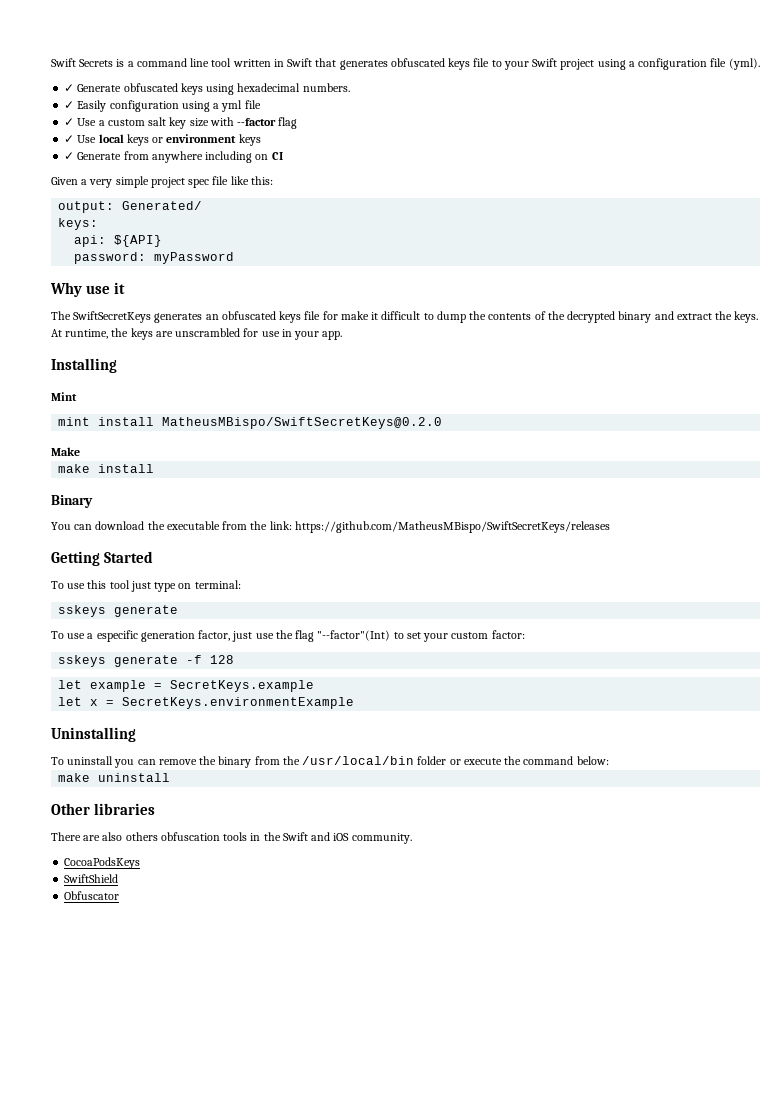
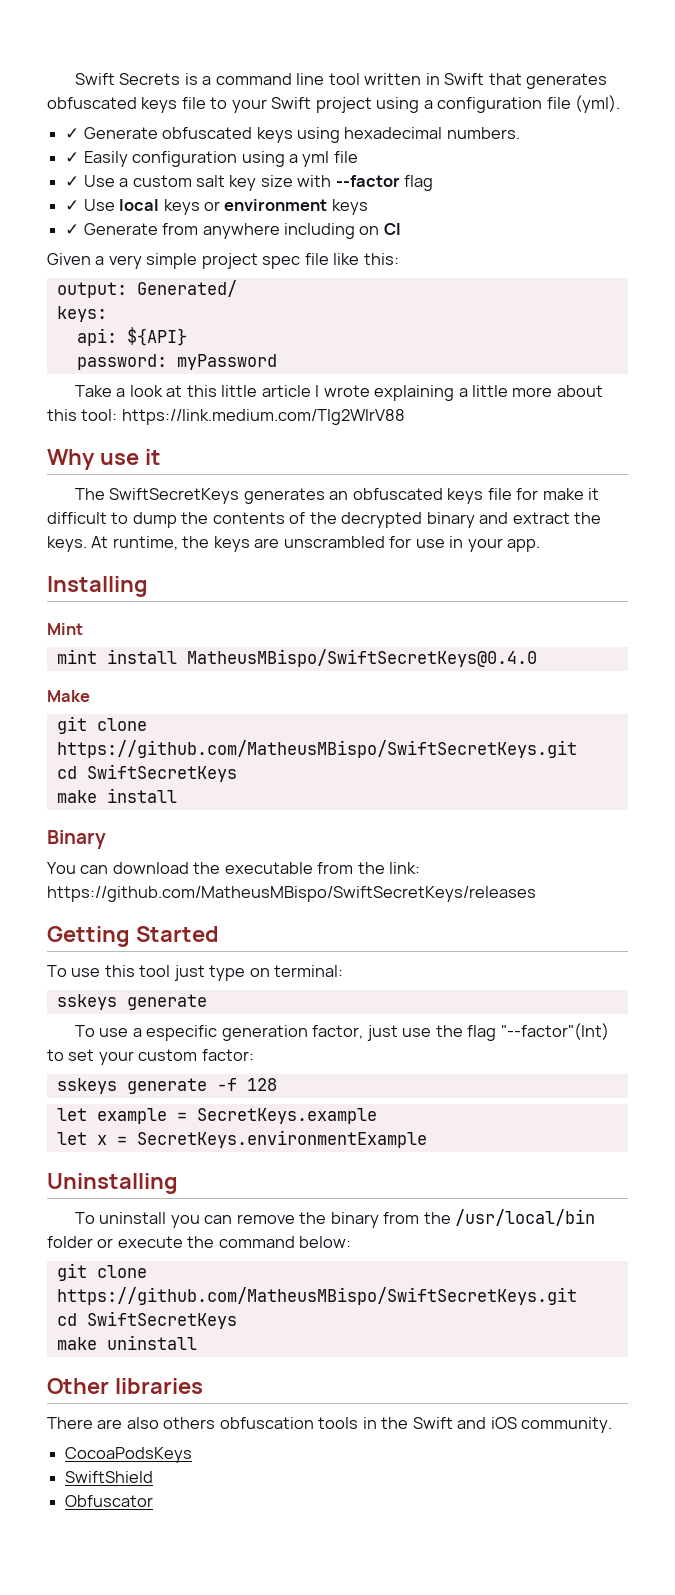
+ Take a look at this little article I wrote explaining a little more about this tool: https://link.medium.com/Tlg2WIrV88
- mint install MatheusMBispo/SwiftSecretKeys@0.2.0
+ mint install MatheusMBispo/SwiftSecretKeys@0.4.0
  Make
+ git clone https://github.com/MatheusMBispo/SwiftSecretKeys.git
+ cd SwiftSecretKeys
  To uninstall you can remove the binary from the /usr/local/bin folder or execute the command below:
+ git clone https://github.com/MatheusMBispo/SwiftSecretKeys.git
+ cd SwiftSecretKeys

